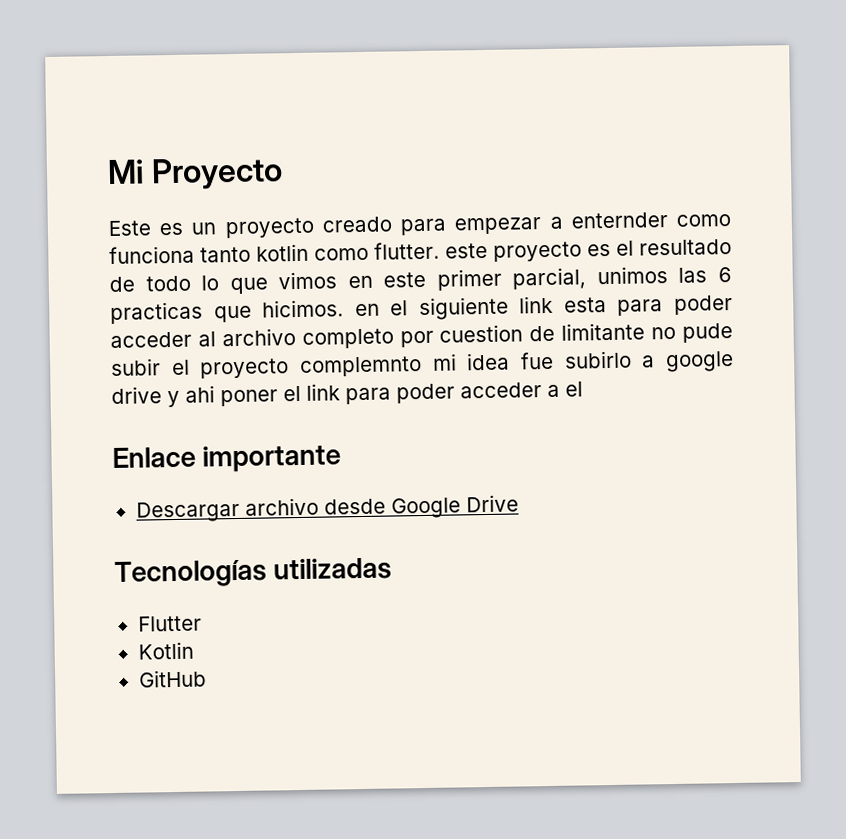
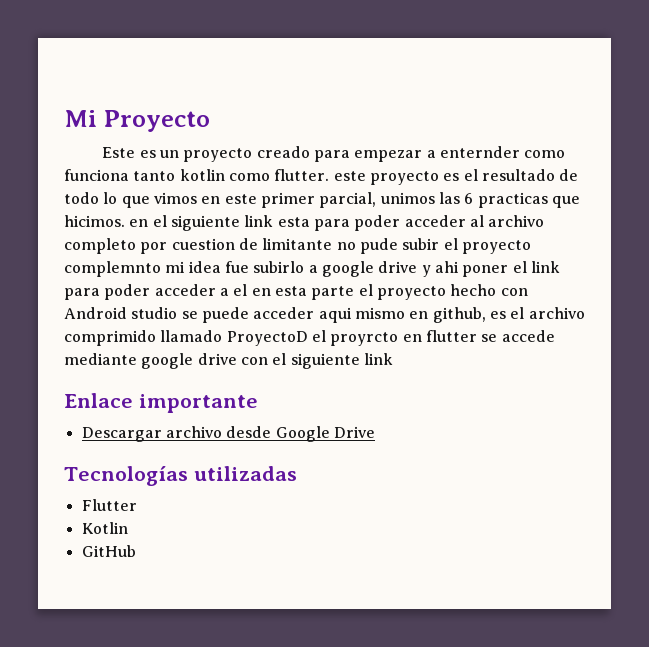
- Este es un proyecto creado para empezar a enternder como funciona tanto kotlin como flutter. este proyecto es el resultado de todo lo que vimos en este primer parcial, unimos las 6 practicas que hicimos. en el siguiente link esta para poder acceder al archivo completo por cuestion de limitante no pude subir el proyecto complemnto mi idea fue subirlo a google drive y ahi poner el link para poder acceder a el
+ Este es un proyecto creado para empezar a enternder como funciona tanto kotlin como flutter. este proyecto es el resultado de todo lo que vimos en este primer parcial, unimos las 6 practicas que hicimos. en el siguiente link esta para poder acceder al archivo completo por cuestion de limitante no pude subir el proyecto complemnto mi idea fue subirlo a google drive y ahi poner el link para poder acceder a el en esta parte el proyecto hecho con Android studio se puede acceder aqui mismo en github, es el archivo comprimido llamado ProyectoD el proyrcto en flutter se accede mediante google drive con el siguiente link

